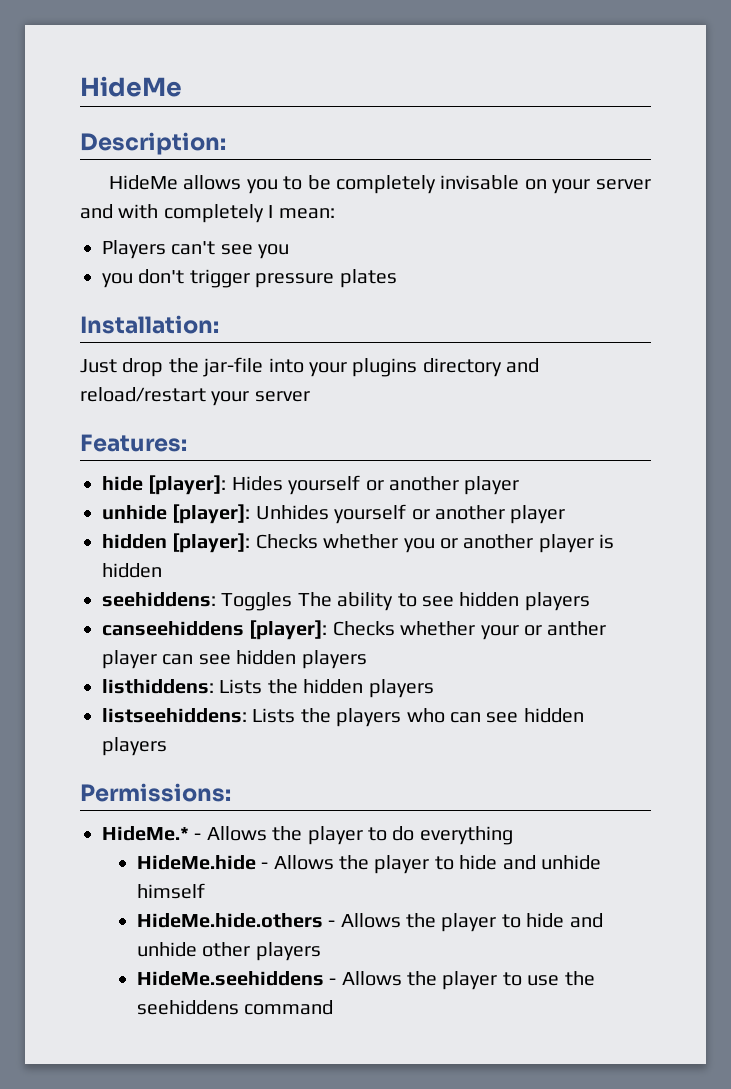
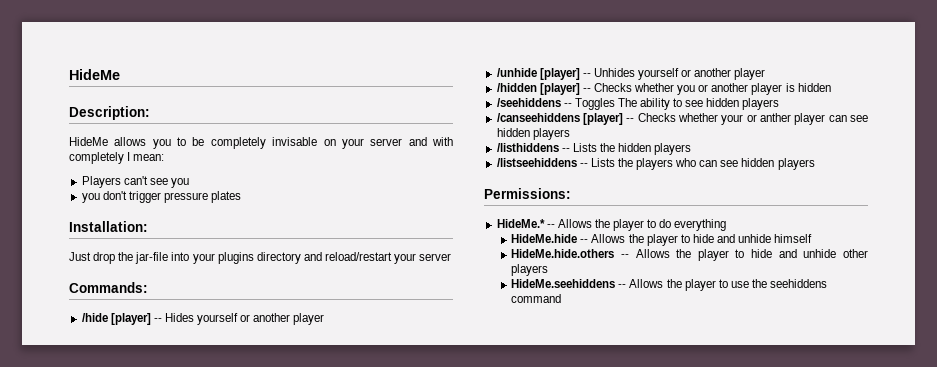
- Features:
- hide [player]: Hides yourself or another player
+ Commands:
+ /hide [player] -- Hides yourself or another player
- unhide [player]: Unhides yourself or another player
+ /unhide [player] -- Unhides yourself or another player
- hidden [player]: Checks whether you or another player is hidden
+ /hidden [player] -- Checks whether you or another player is hidden
- seehiddens: Toggles The ability to see hidden players
+ /seehiddens -- Toggles The ability to see hidden players
- canseehiddens [player]: Checks whether your or anther player can see hidden players
+ /canseehiddens [player] -- Checks whether your or anther player can see hidden players
- listhiddens: Lists the hidden players
+ /listhiddens -- Lists the hidden players
- listseehiddens: Lists the players who can see hidden players
+ /listseehiddens -- Lists the players who can see hidden players
- HideMe.* - Allows the player to do everything
+ HideMe.* -- Allows the player to do everything
- HideMe.hide - Allows the player to hide and unhide himself
+ HideMe.hide -- Allows the player to hide and unhide himself
- HideMe.hide.others - Allows the player to hide and unhide other players
+ HideMe.hide.others -- Allows the player to hide and unhide other players
- HideMe.seehiddens - Allows the player to use the seehiddens command
+ HideMe.seehiddens -- Allows the player to use the seehiddens command

